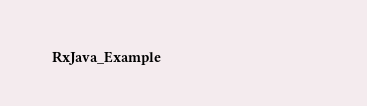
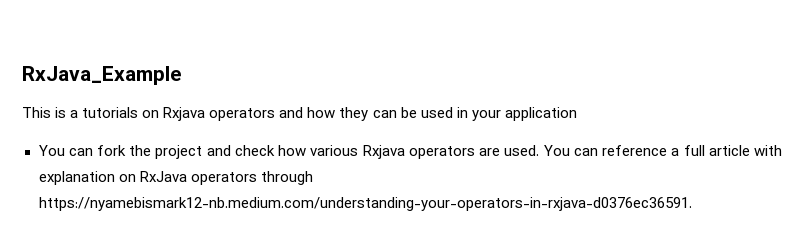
+ This is a tutorials on Rxjava operators and how they can be used in your application
+ You can fork the project and check how various Rxjava operators are used. You can reference a full article with explanation on RxJava operators through https://nyamebismark12-nb.medium.com/understanding-your-operators-in-rxjava-d0376ec36591.

